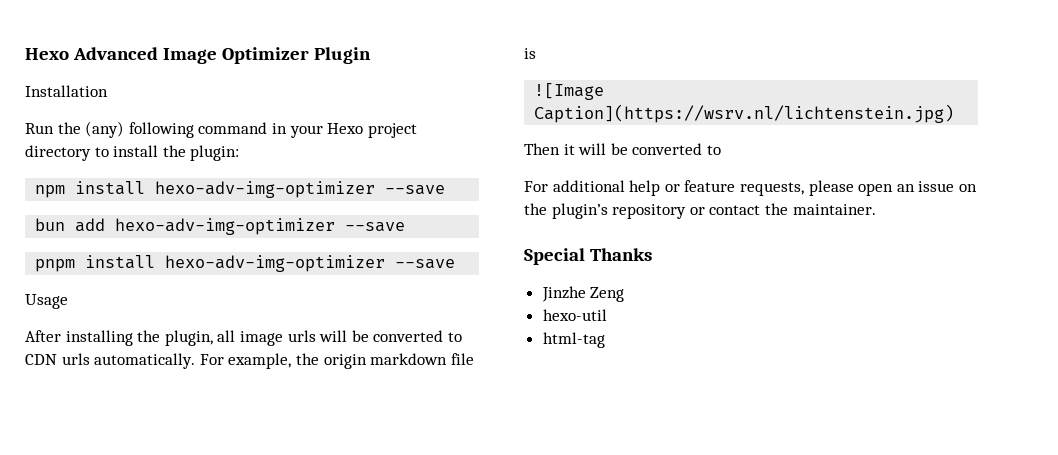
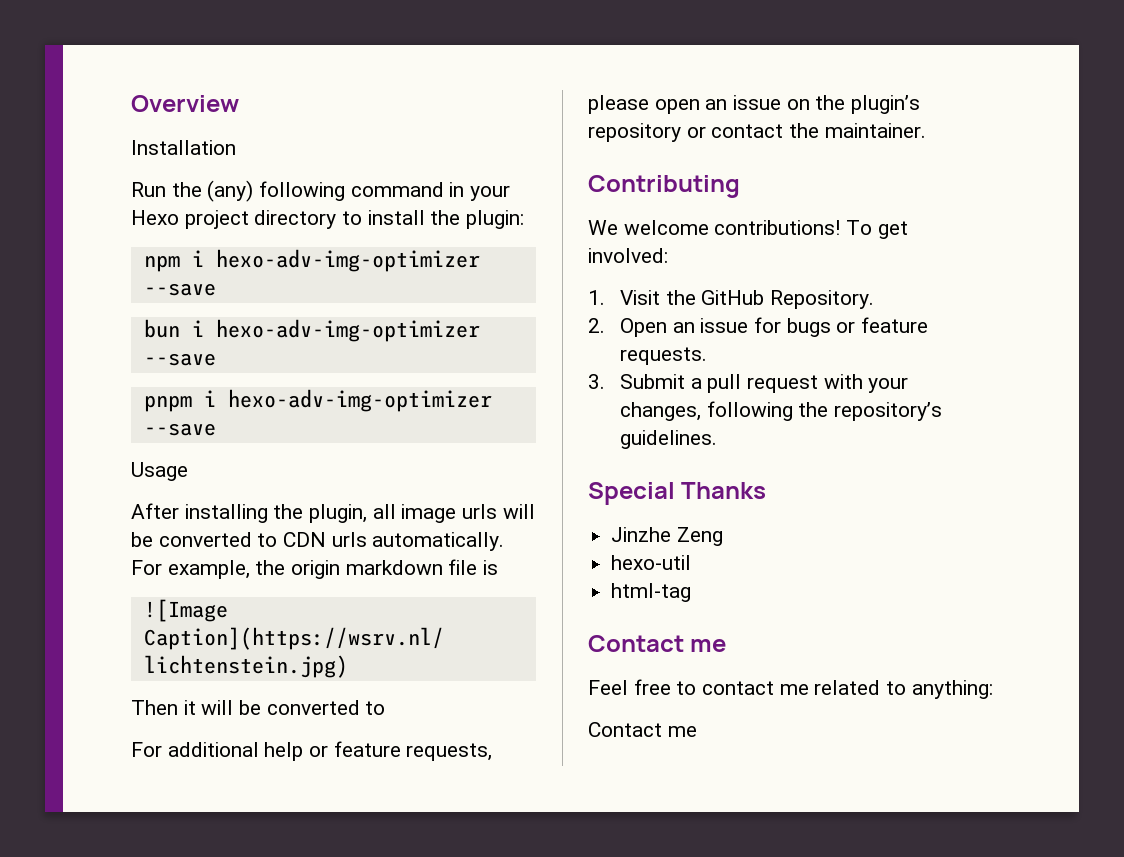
- Hexo Advanced Image Optimizer Plugin
+ Overview
- npm install hexo-adv-img-optimizer --save
+ npm i hexo-adv-img-optimizer --save
- bun add hexo-adv-img-optimizer --save
+ bun i hexo-adv-img-optimizer --save
- pnpm install hexo-adv-img-optimizer --save
+ pnpm i hexo-adv-img-optimizer --save
+ Contributing
+ We welcome contributions! To get involved:
+ 1. Visit the GitHub Repository.
+ 2. Open an issue for bugs or feature requests.
+ 3. Submit a pull request with your changes, following the repository’s guidelines.
  html-tag
+ Contact me
+ Feel free to contact me related to anything:
+ Contact me

